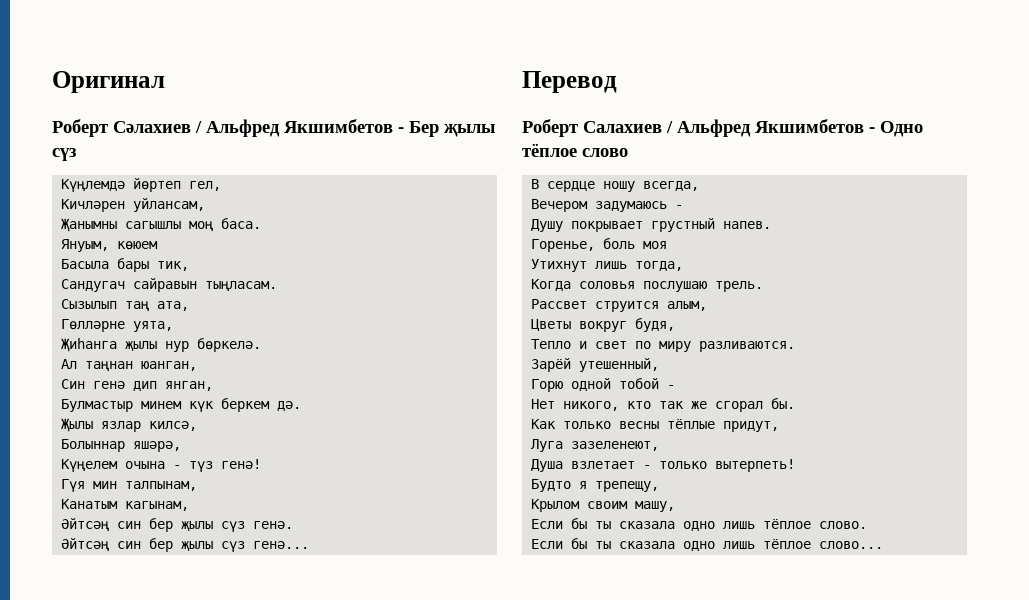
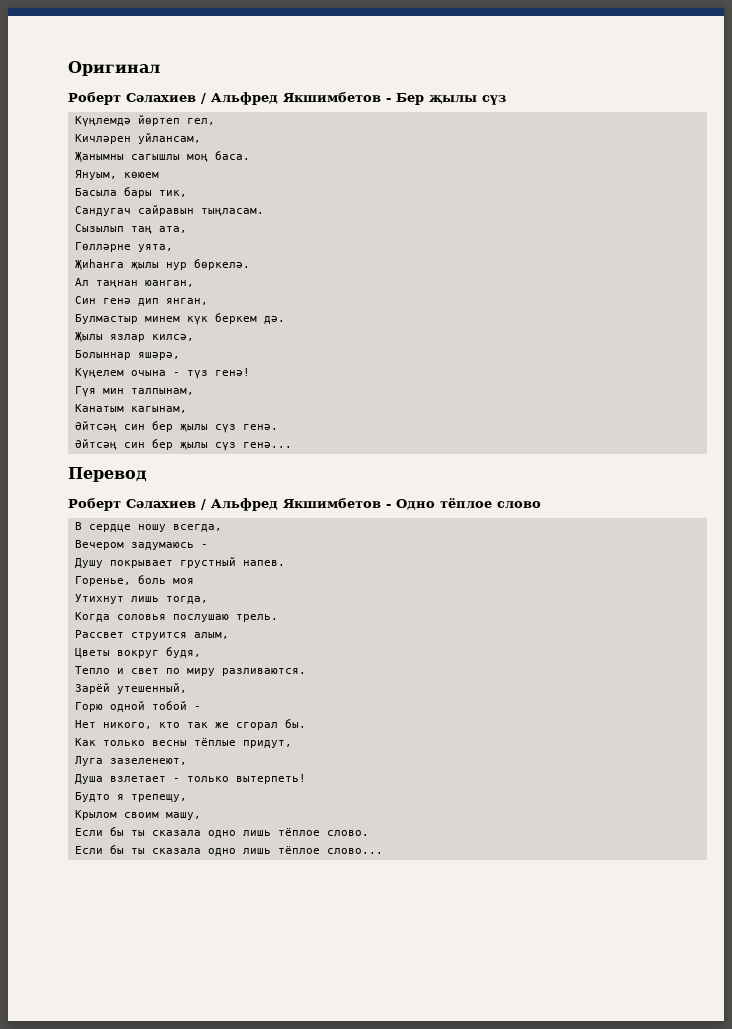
- Роберт Салахиев / Альфред Якшимбетов - Одно тёплое слово
+ Роберт Сәлахиев / Альфред Якшимбетов - Одно тёплое слово

